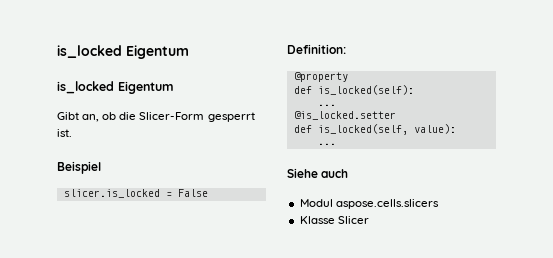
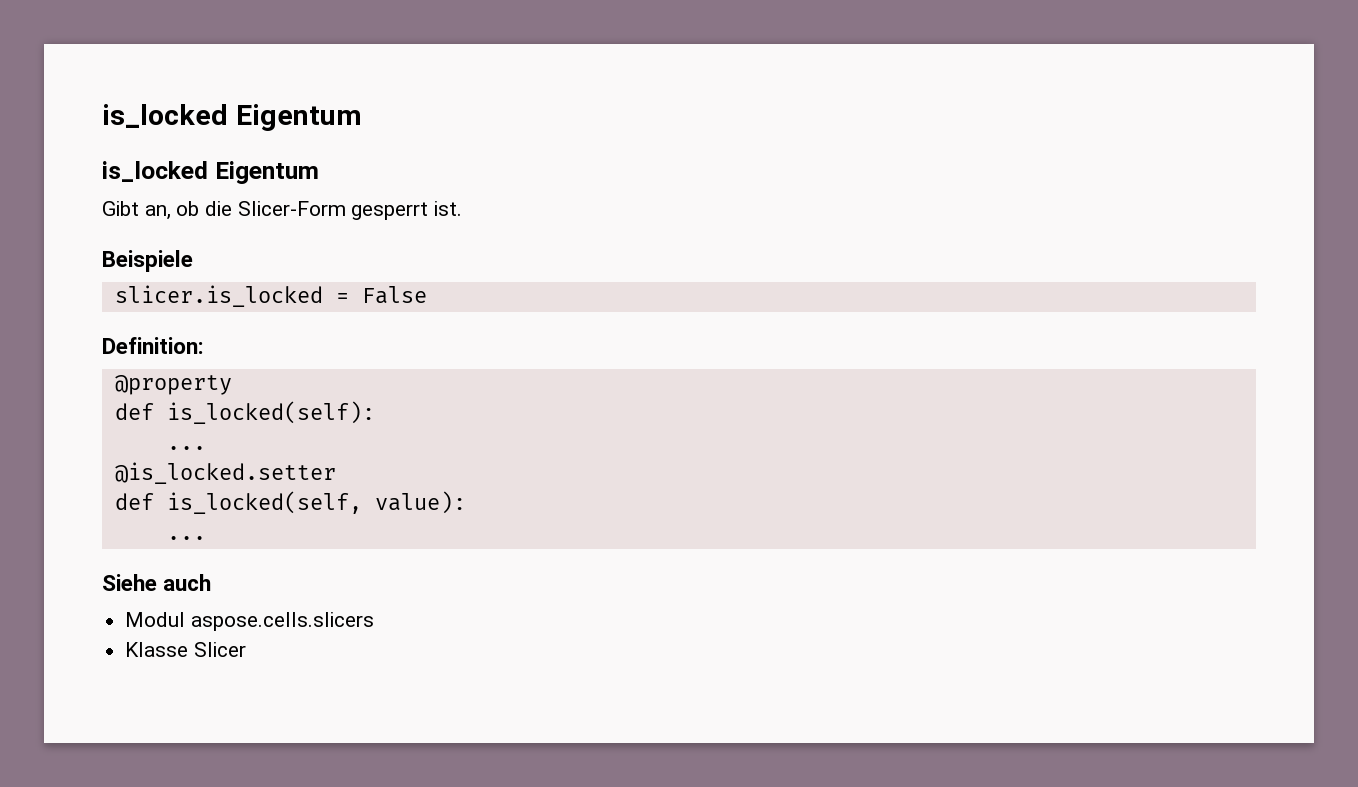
- Beispiel
+ Beispiele

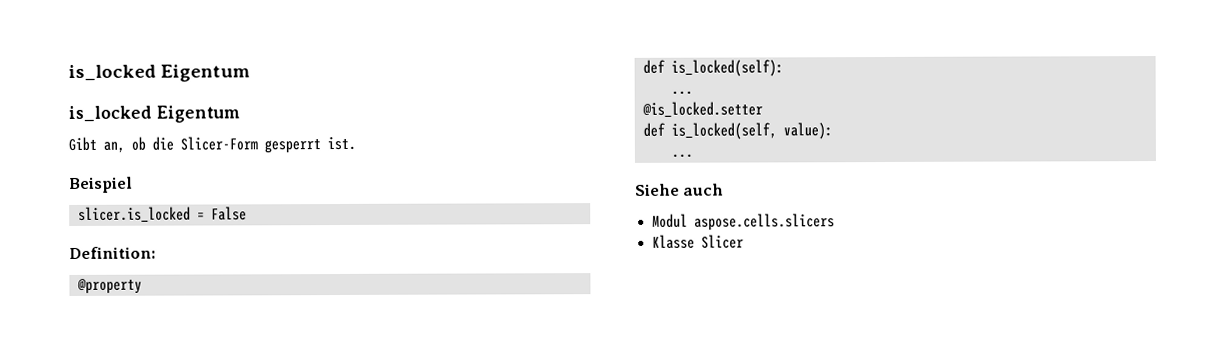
- Beispiele
+ Beispiel

